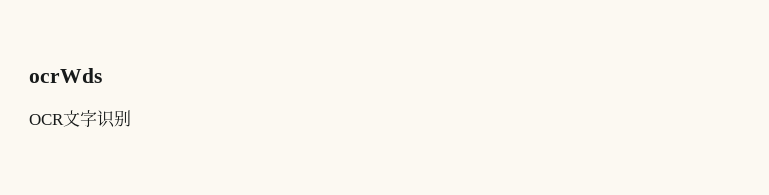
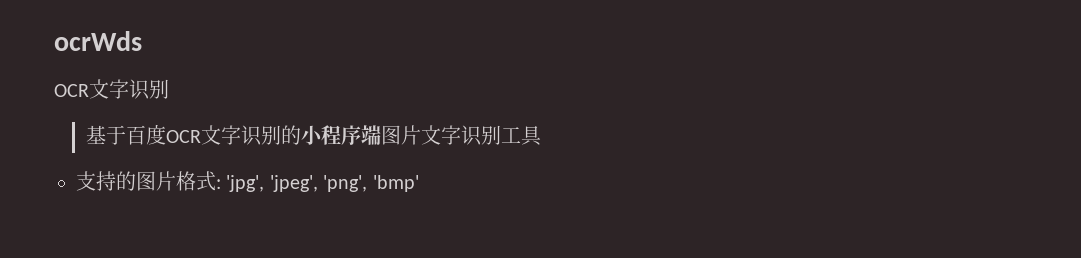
+ 基于百度OCR文字识别的小程序端图片文字识别工具
+ 支持的图片格式: 'jpg', 'jpeg', 'png', 'bmp'

